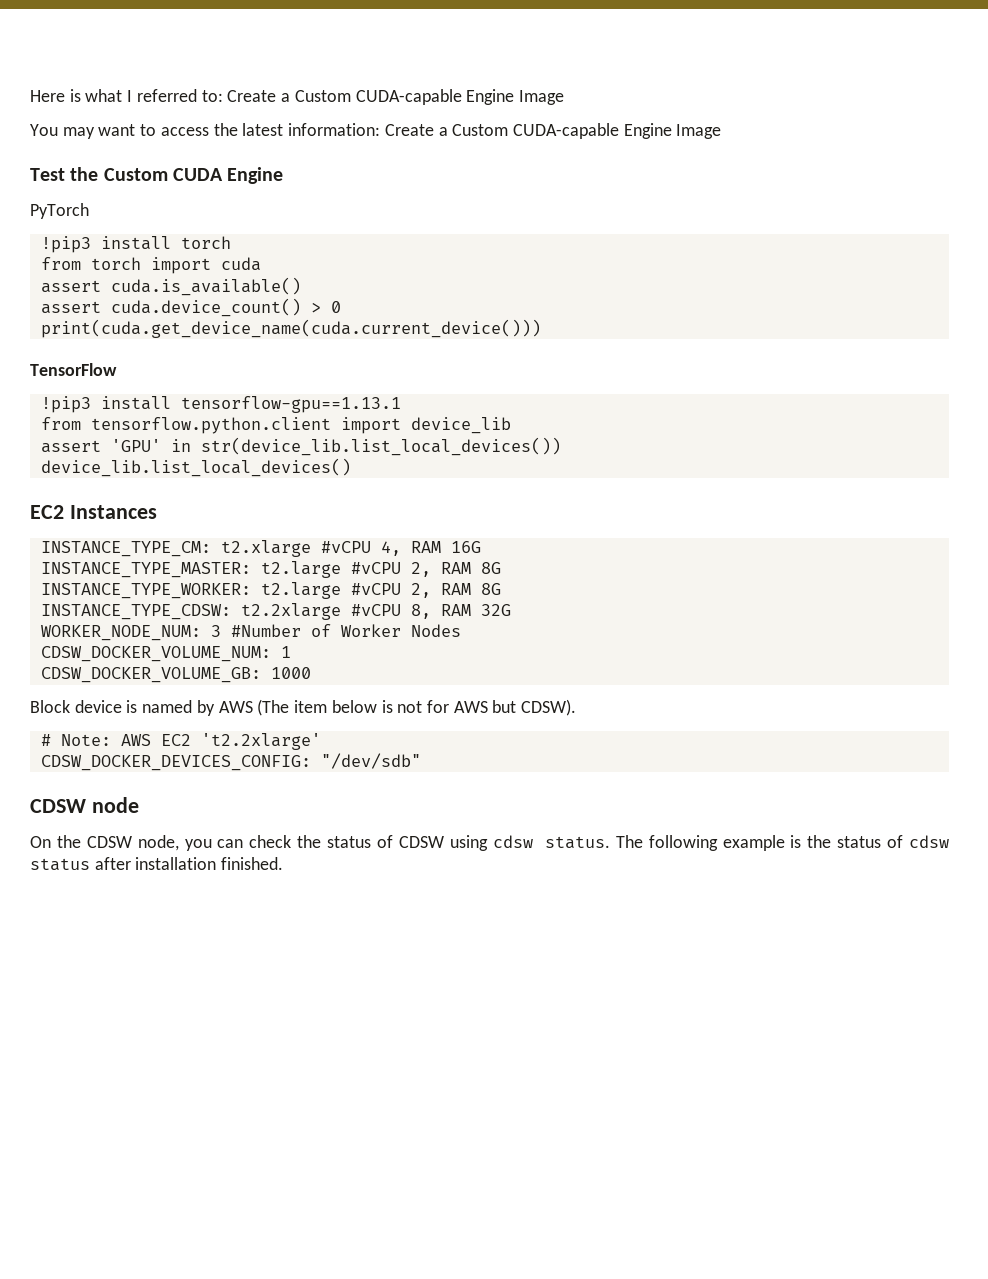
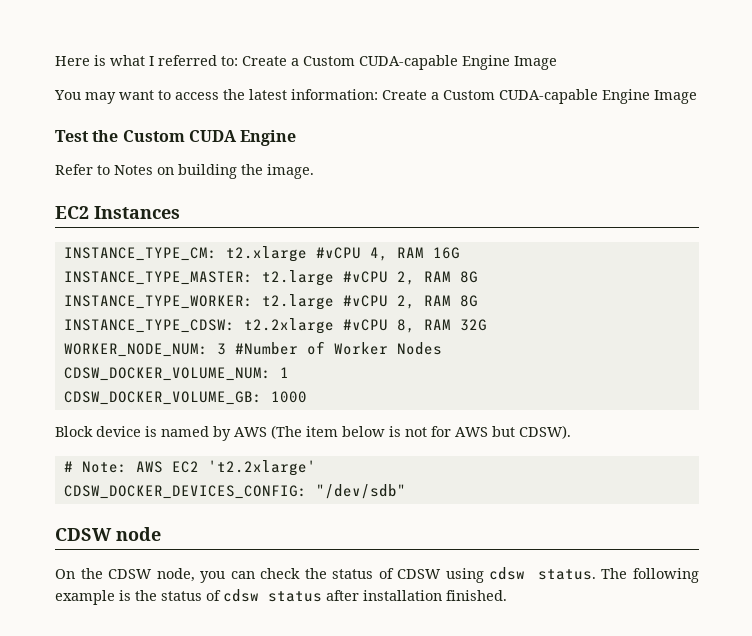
- PyTorch
- !pip3 install torch
- from torch import cuda
- assert cuda.is_available()
- assert cuda.device_count() > 0
- print(cuda.get_device_name(cuda.current_device()))
- TensorFlow
- !pip3 install tensorflow-gpu==1.13.1
- from tensorflow.python.client import device_lib
- assert 'GPU' in str(device_lib.list_local_devices())
- device_lib.list_local_devices()
+ Refer to Notes on building the image.

